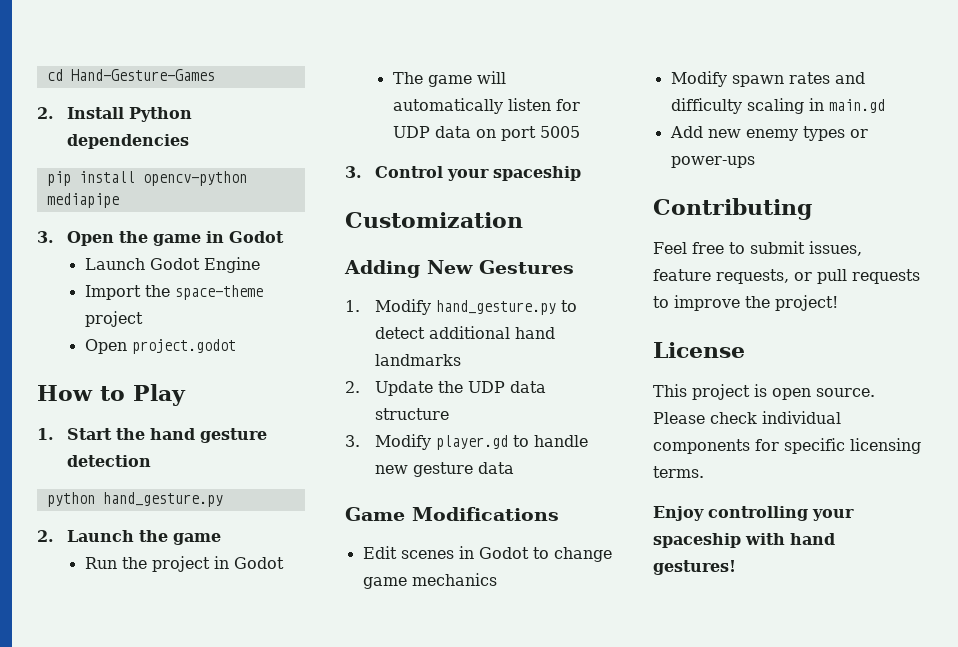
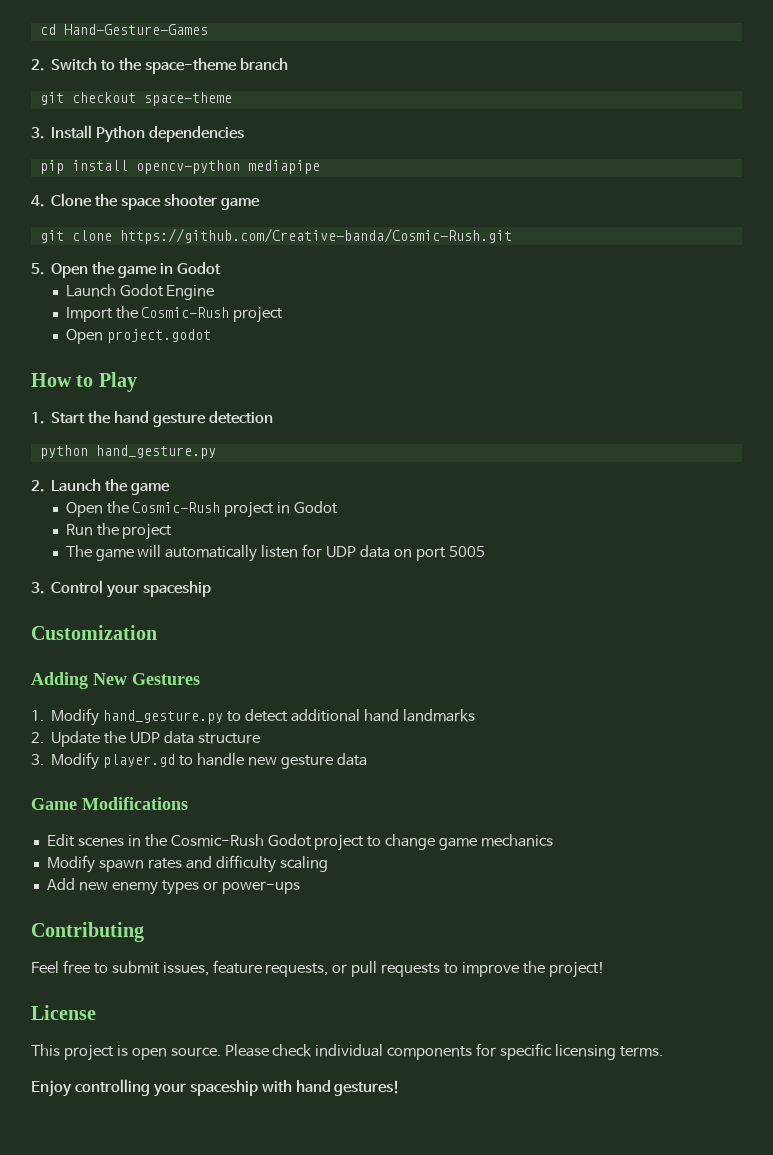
- 2. Install Python dependencies
+ 2. Switch to the space-theme branch
+ git checkout space-theme
+ 3. Install Python dependencies
- 3. Open the game in Godot
+ 4. Clone the space shooter game
+ git clone https://github.com/Creative-banda/Cosmic-Rush.git
+ 5. Open the game in Godot
- Import the space-theme project
+ Import the Cosmic-Rush project
+ Open the Cosmic-Rush project in Godot
- Run the project in Godot
+ Run the project
- Edit scenes in Godot to change game mechanics
+ Edit scenes in the Cosmic-Rush Godot project to change game mechanics
- Modify spawn rates and difficulty scaling in main.gd
+ Modify spawn rates and difficulty scaling

